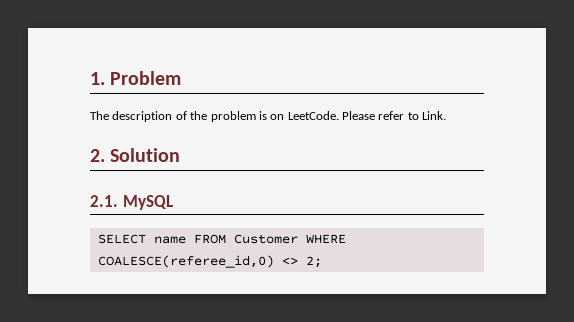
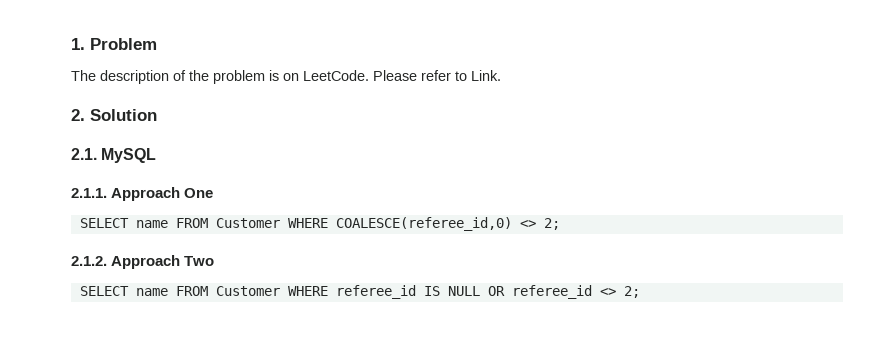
+ 2.1.1. Approach One
+ 2.1.2. Approach Two
+ SELECT name FROM Customer WHERE referee_id IS NULL OR referee_id <> 2;

